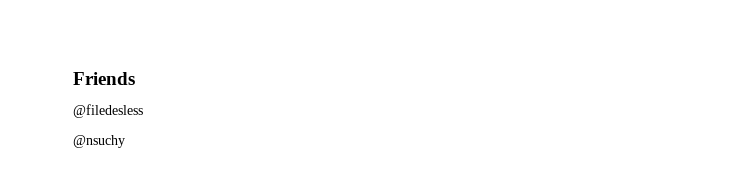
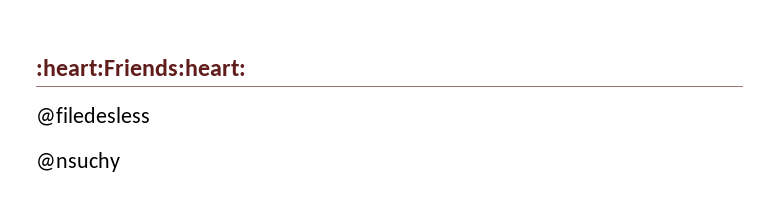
- Friends
+ :heart:Friends:heart:

